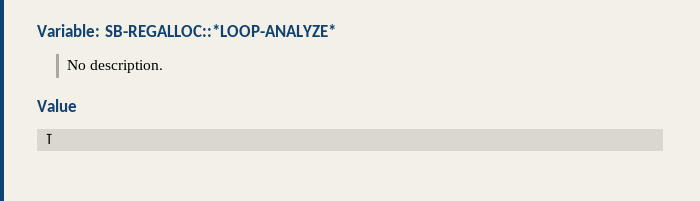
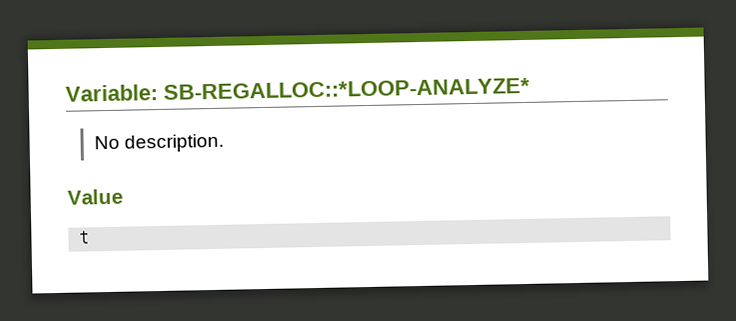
- T
+ t

